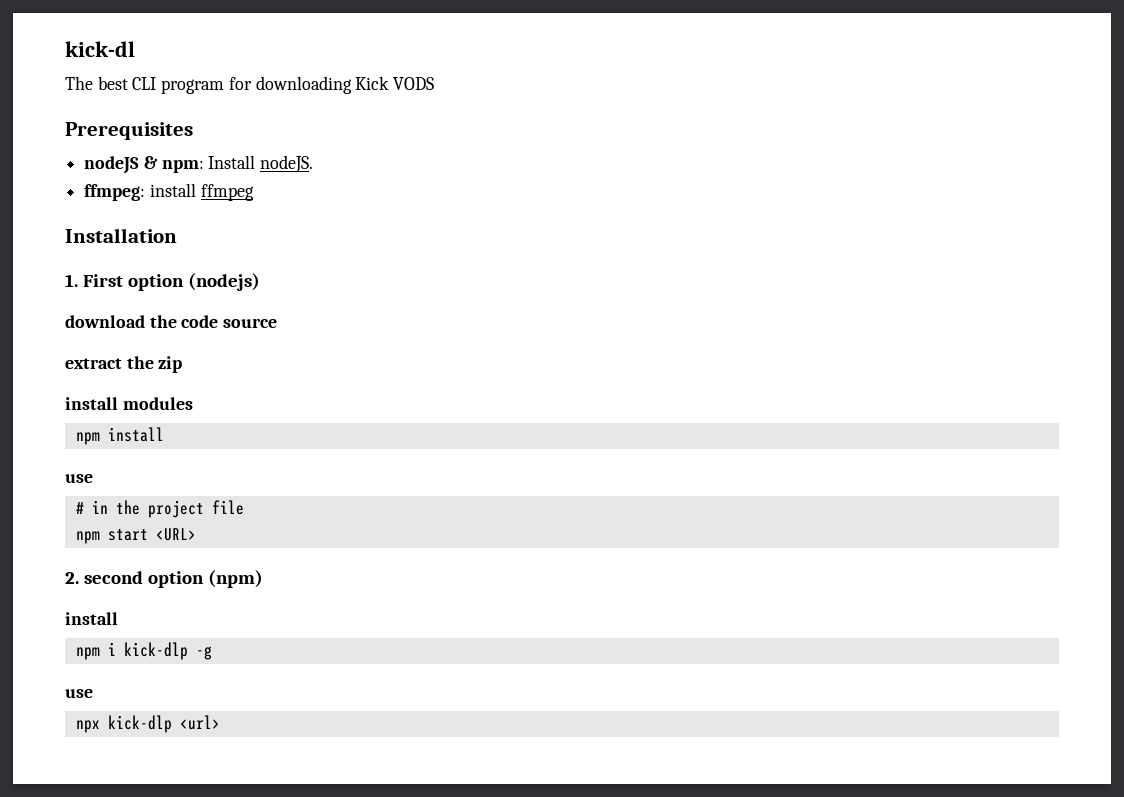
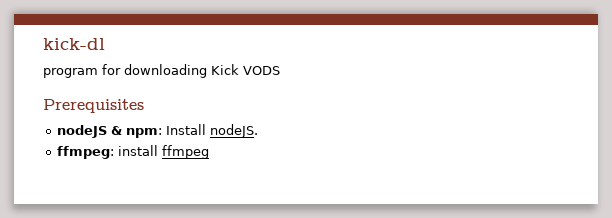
- The best CLI program for downloading Kick VODS
+ program for downloading Kick VODS
- Installation
- 1. First option (nodejs)
- download the code source
- extract the zip
- install modules
- npm install
- use
- # in the project file
- npm start <URL>
- 2. second option (npm)
- install
- npm i kick-dlp -g
- use
- npx kick-dlp <url>

